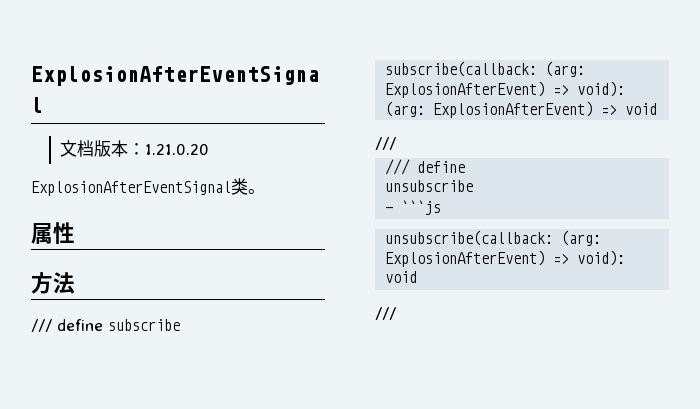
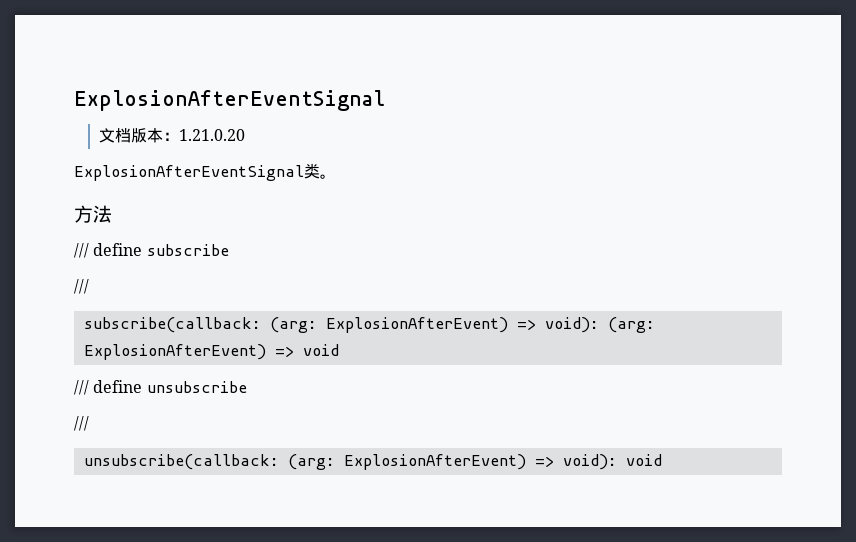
- 属性
  /// define subscribe
+ ///
  subscribe(callback: (arg: ExplosionAfterEvent) => void): (arg: ExplosionAfterEvent) => void
+ /// define unsubscribe
  ///
- /// define
- unsubscribe
- - ```js
  unsubscribe(callback: (arg: ExplosionAfterEvent) => void): void
- ///

